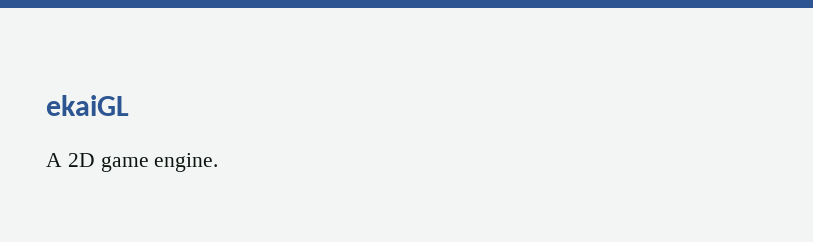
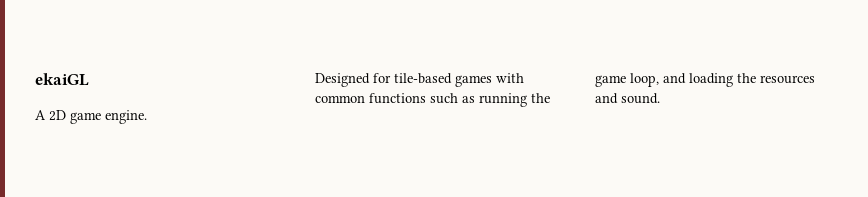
+ Designed for tile-based games with common functions such as running the game loop, and loading the resources and sound.

